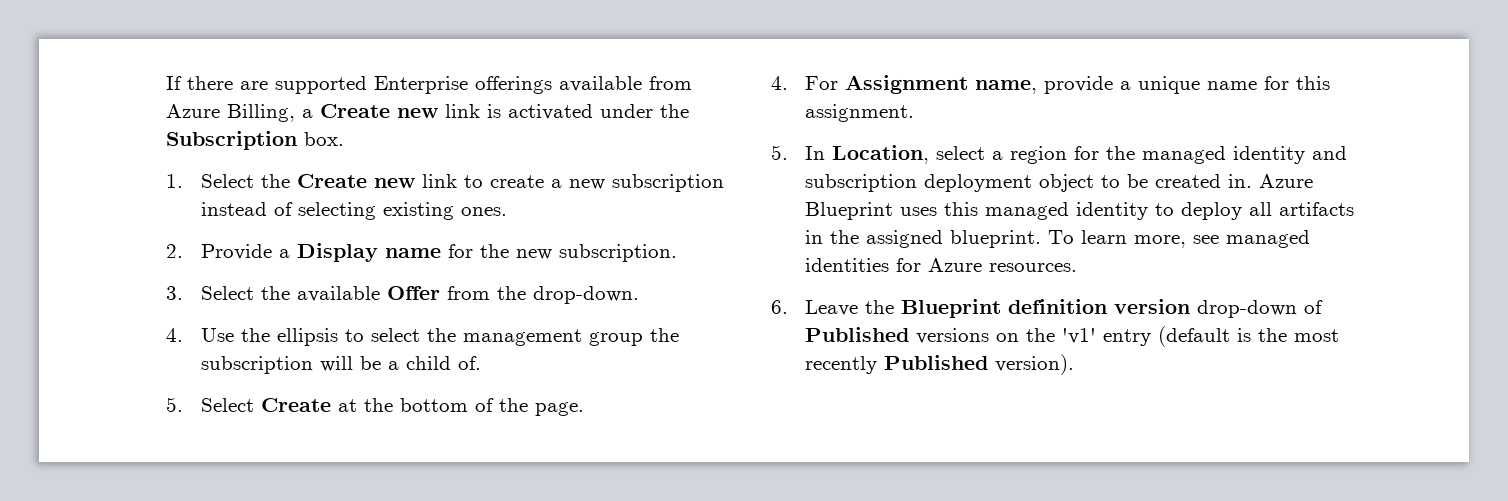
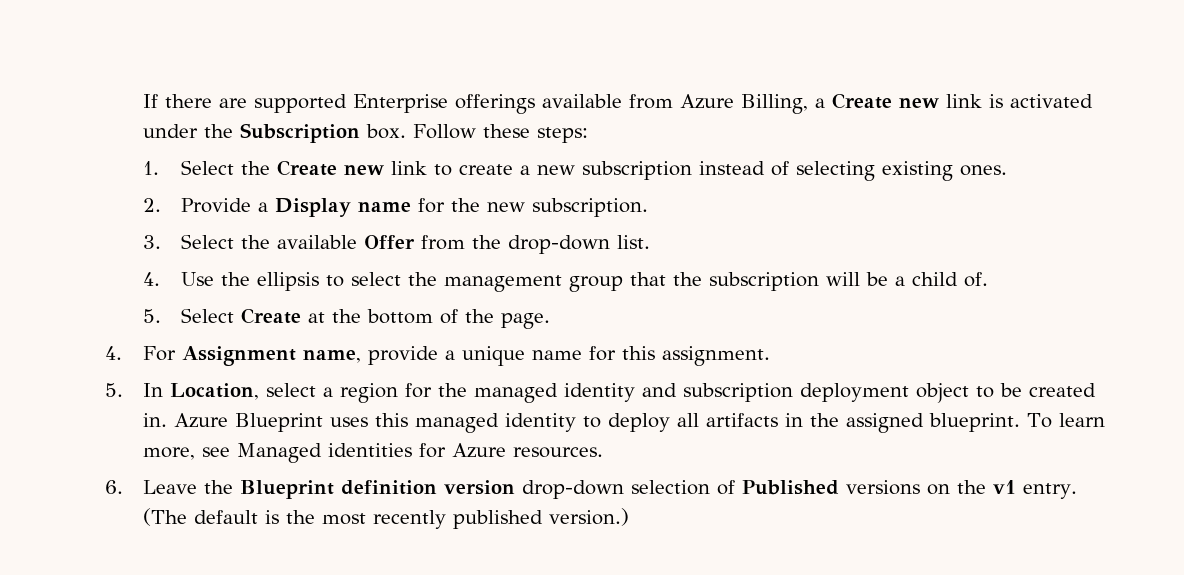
+ Follow these steps:
- 3. Select the available Offer from the drop-down.
+ 3. Select the available Offer from the drop-down list.
- 4. Use the ellipsis to select the management group the subscription will be a child of.
+ 4. Use the ellipsis to select the management group that the subscription will be a child of.
- To learn more, see managed identities for Azure resources.
+ To learn more, see Managed identities for Azure resources.
- 6. Leave the Blueprint definition version drop-down of Published versions on the 'v1' entry (default is the most recently Published version).
+ 6. Leave the Blueprint definition version drop-down selection of Published versions on the v1 entry. (The default is the most recently published version.)

